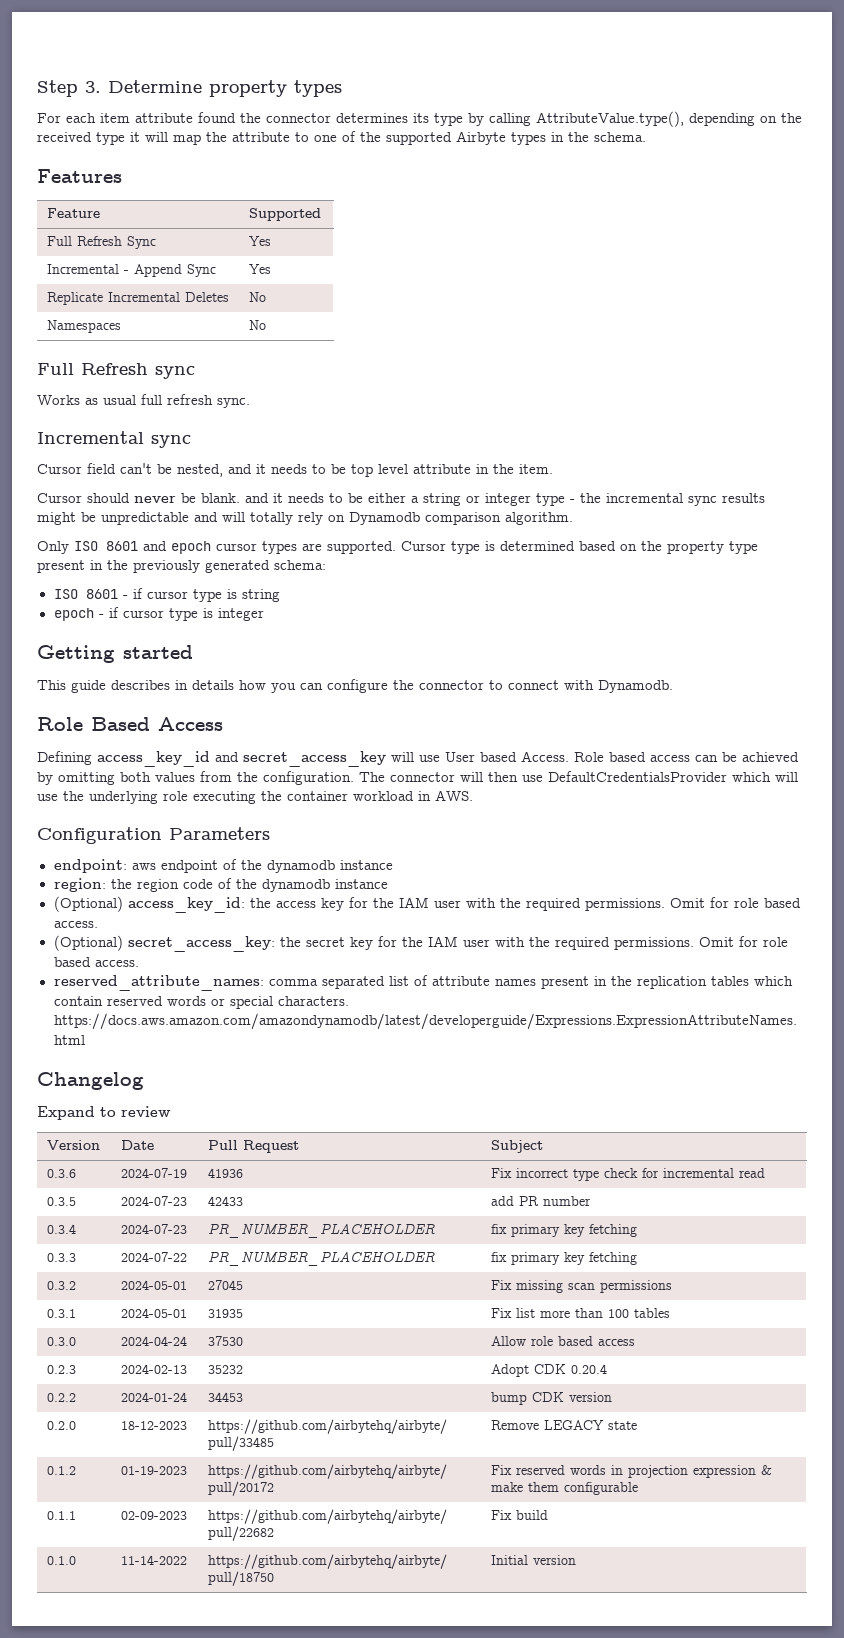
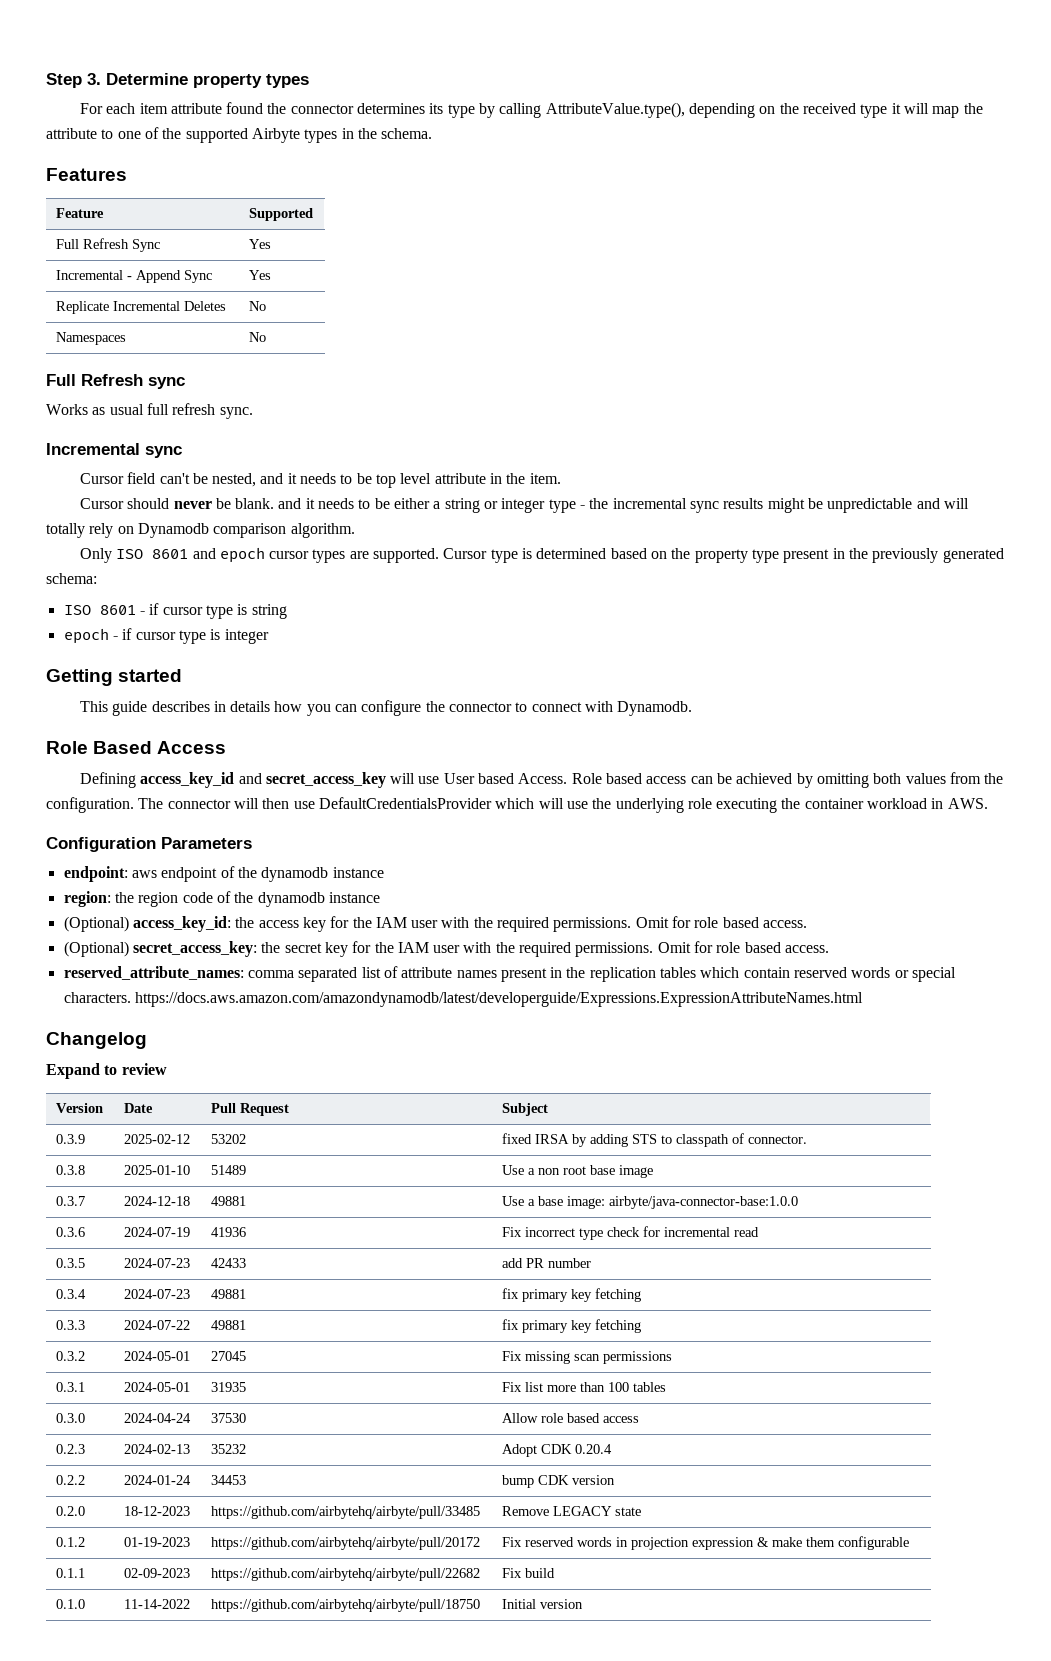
+ 0.3.9 | 2025-02-12 | 53202 | fixed IRSA by adding STS to classpath of connector.
+ 0.3.8 | 2025-01-10 | 51489 | Use a non root base image
+ 0.3.7 | 2024-12-18 | 49881 | Use a base image: airbyte/java-connector-base:1.0.0
- 0.3.4 | 2024-07-23 | PR_NUMBER_PLACEHOLDER | fix primary key fetching
+ 0.3.4 | 2024-07-23 | 49881 | fix primary key fetching
- 0.3.3 | 2024-07-22 | PR_NUMBER_PLACEHOLDER | fix primary key fetching
+ 0.3.3 | 2024-07-22 | 49881 | fix primary key fetching

